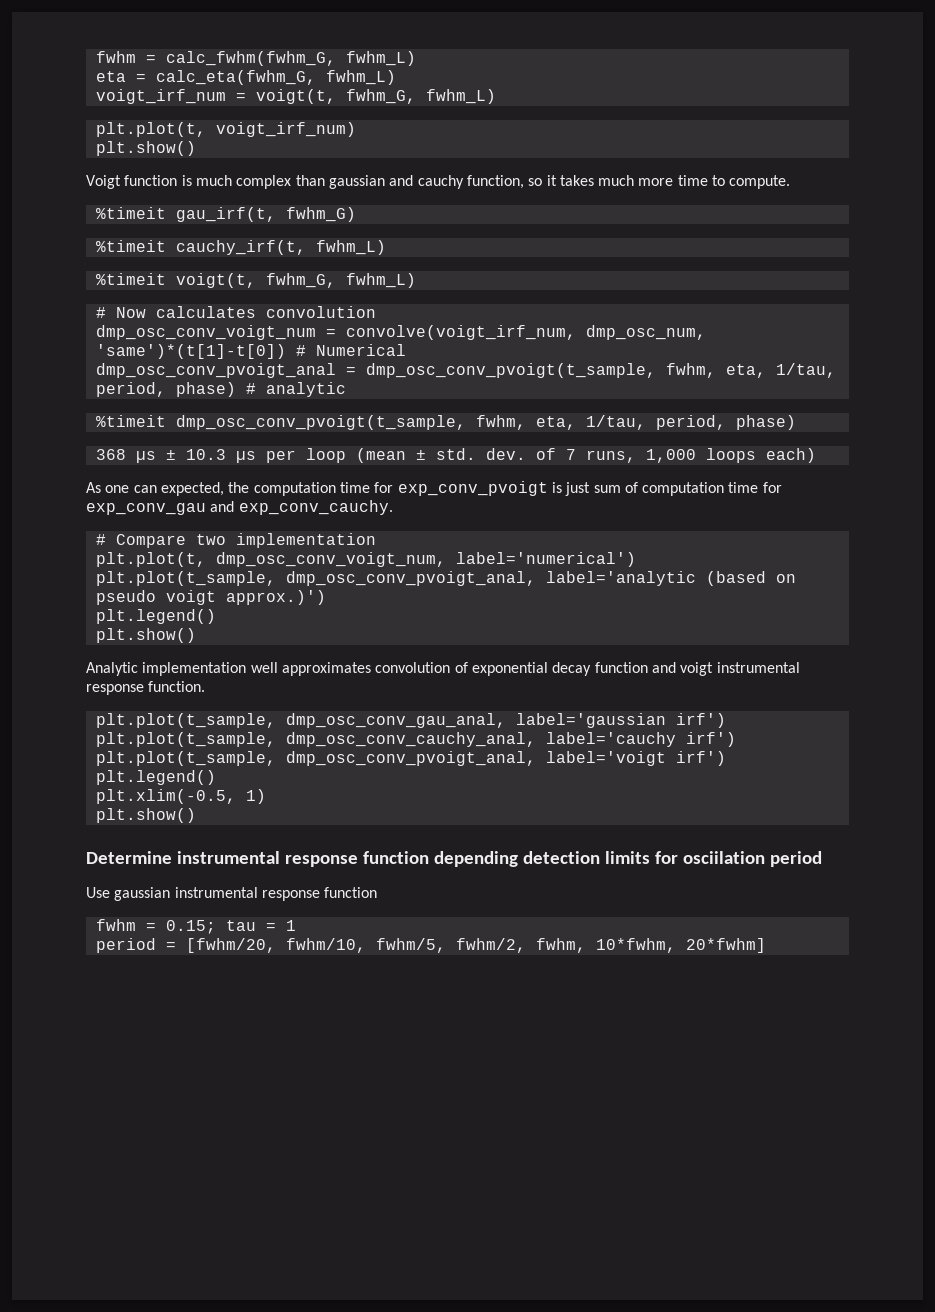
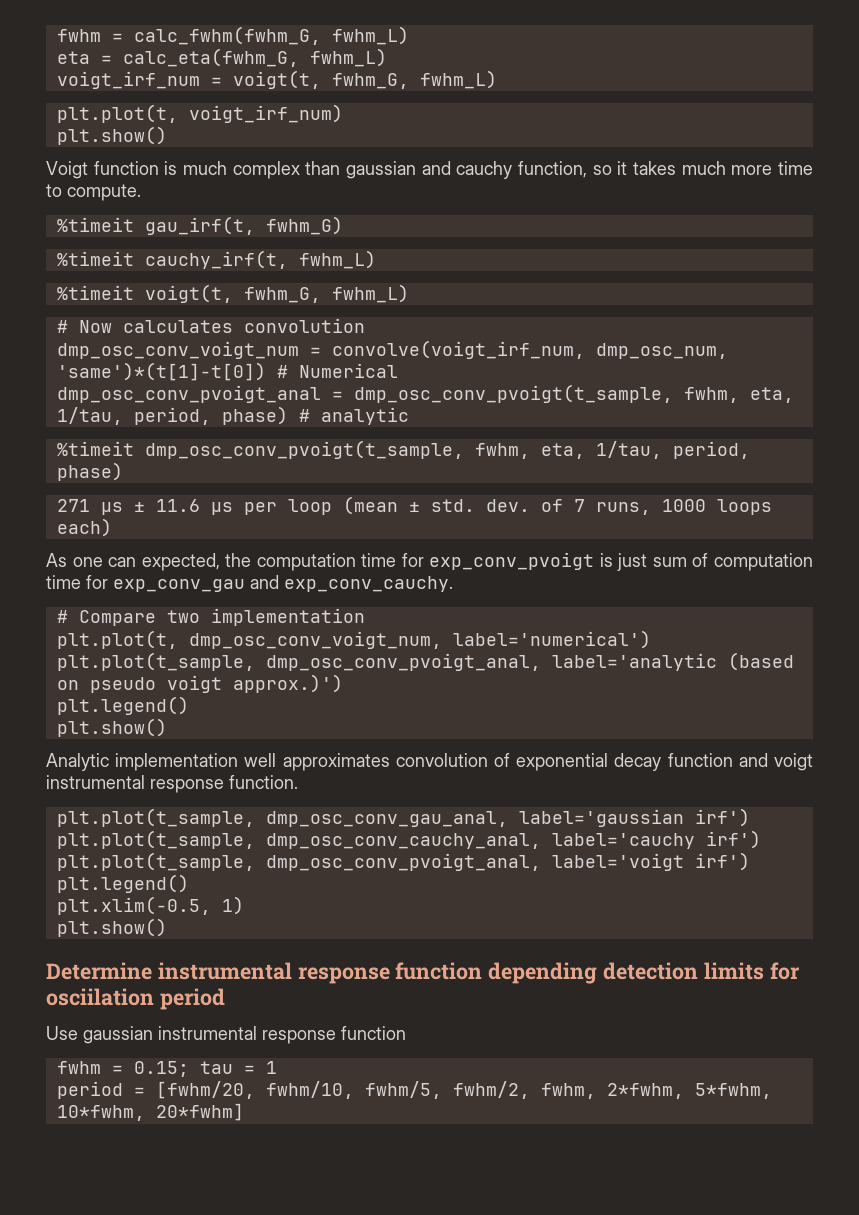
- 368 µs ± 10.3 µs per loop (mean ± std. dev. of 7 runs, 1,000 loops each)
+ 271 µs ± 11.6 µs per loop (mean ± std. dev. of 7 runs, 1000 loops each)
- period = [fwhm/20, fwhm/10, fwhm/5, fwhm/2, fwhm, 10*fwhm, 20*fwhm]
+ period = [fwhm/20, fwhm/10, fwhm/5, fwhm/2, fwhm, 2*fwhm, 5*fwhm, 10*fwhm, 20*fwhm]

